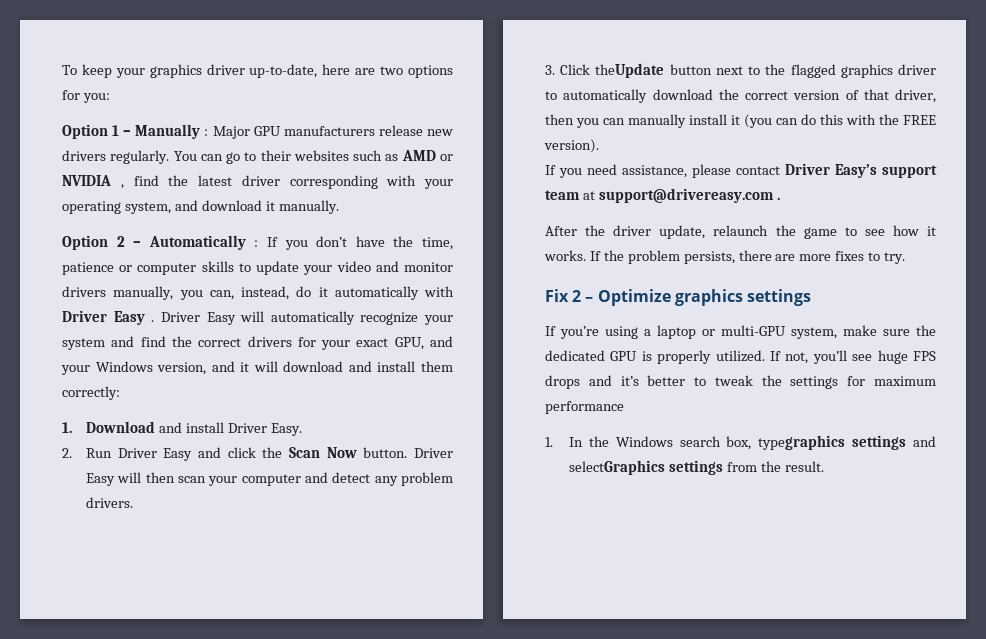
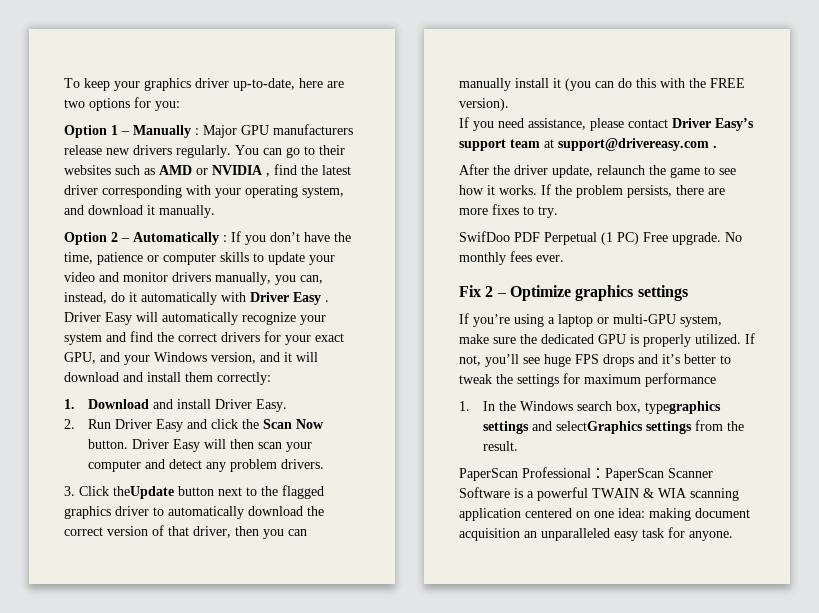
+ SwifDoo PDF Perpetual (1 PC) Free upgrade. No monthly fees ever.
+ PaperScan Professional：PaperScan Scanner Software is a powerful TWAIN & WIA scanning application centered on one idea: making document acquisition an unparalleled easy task for anyone.

